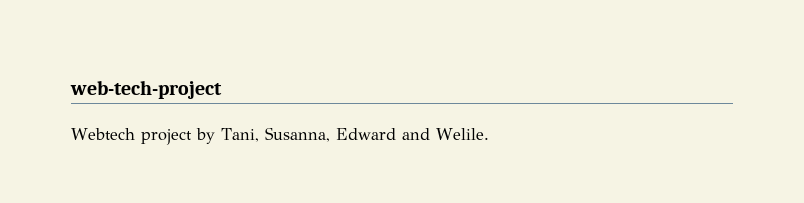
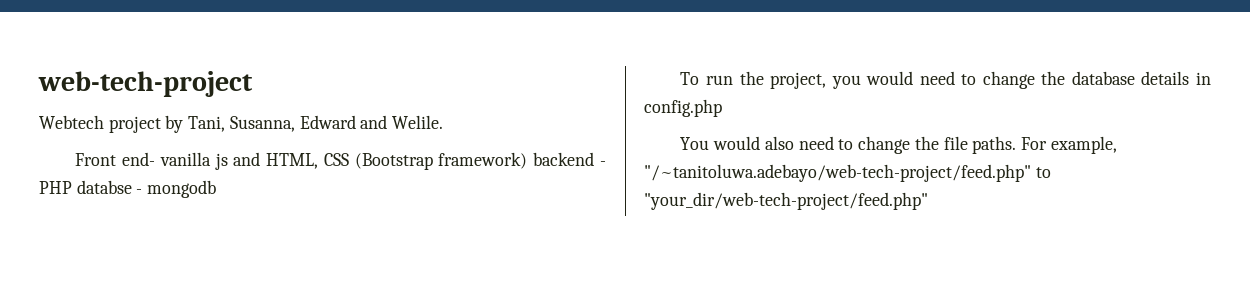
+ Front end- vanilla js and HTML, CSS (Bootstrap framework) backend - PHP databse - mongodb
+ To run the project, you would need to change the database details in config.php
+ You would also need to change the file paths. For example, "/~tanitoluwa.adebayo/web-tech-project/feed.php" to "your_dir/web-tech-project/feed.php"

